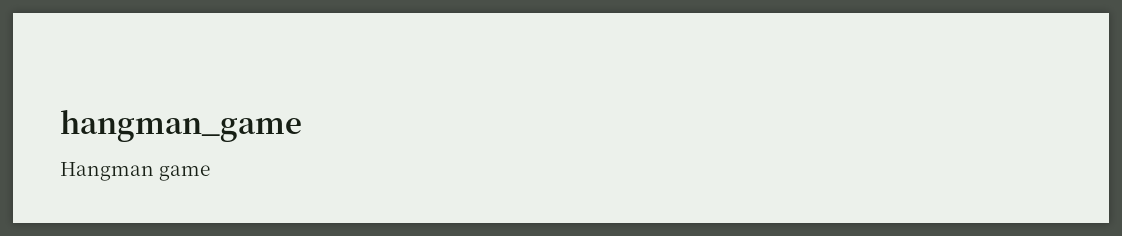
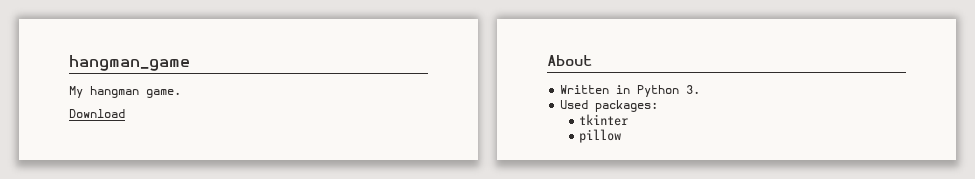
- Hangman game
+ My hangman game.
+ Download
+ About
+ Written in Python 3.
+ Used packages:
+ tkinter
+ pillow

